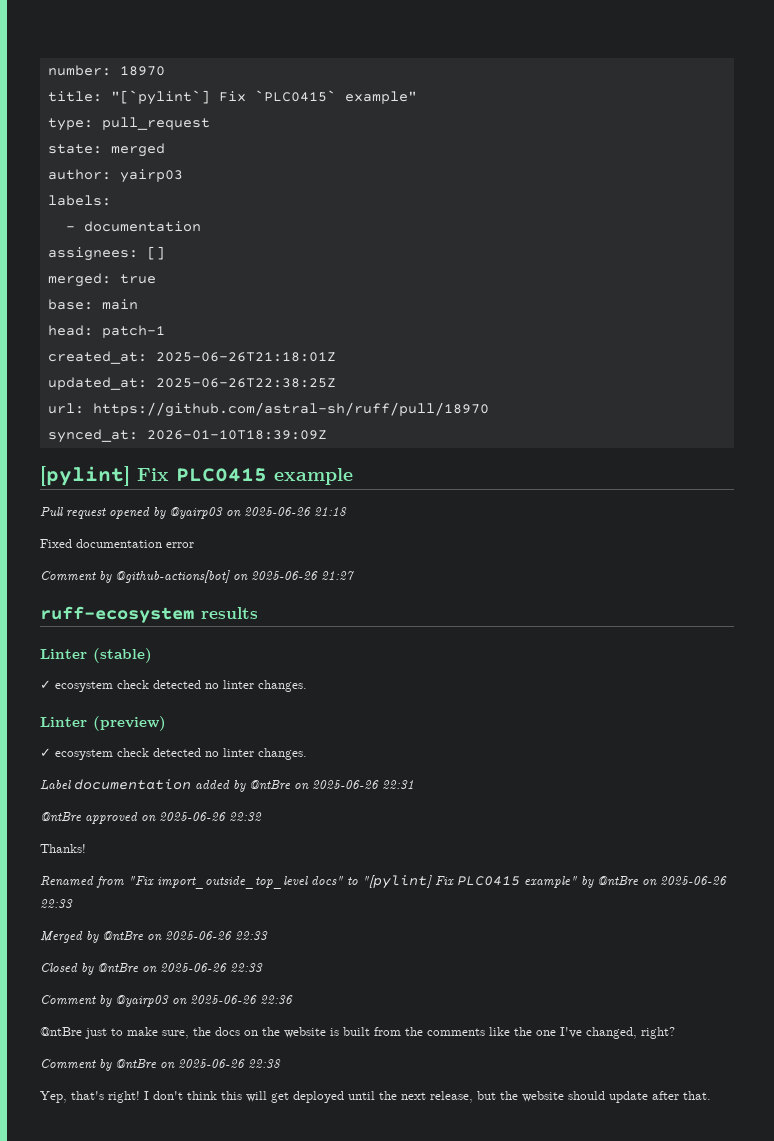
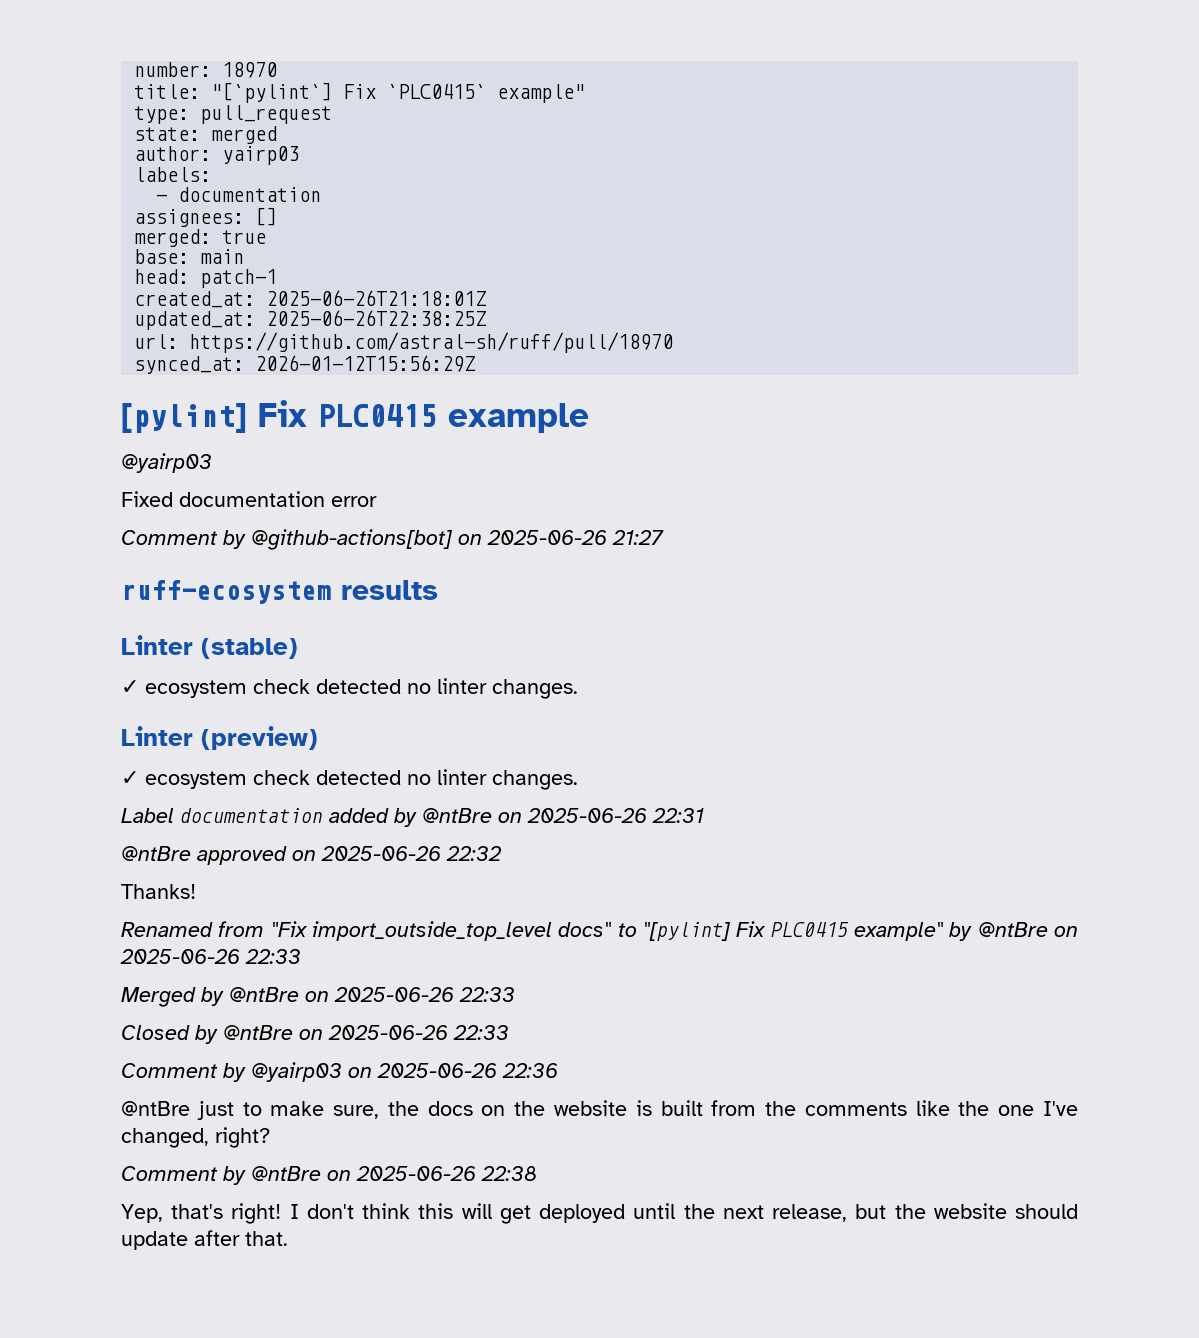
- synced_at: 2026-01-10T18:39:09Z
+ synced_at: 2026-01-12T15:56:29Z
  [pylint] Fix PLC0415 example
- Pull request opened by @yairp03 on 2025-06-26 21:18
+ @yairp03

